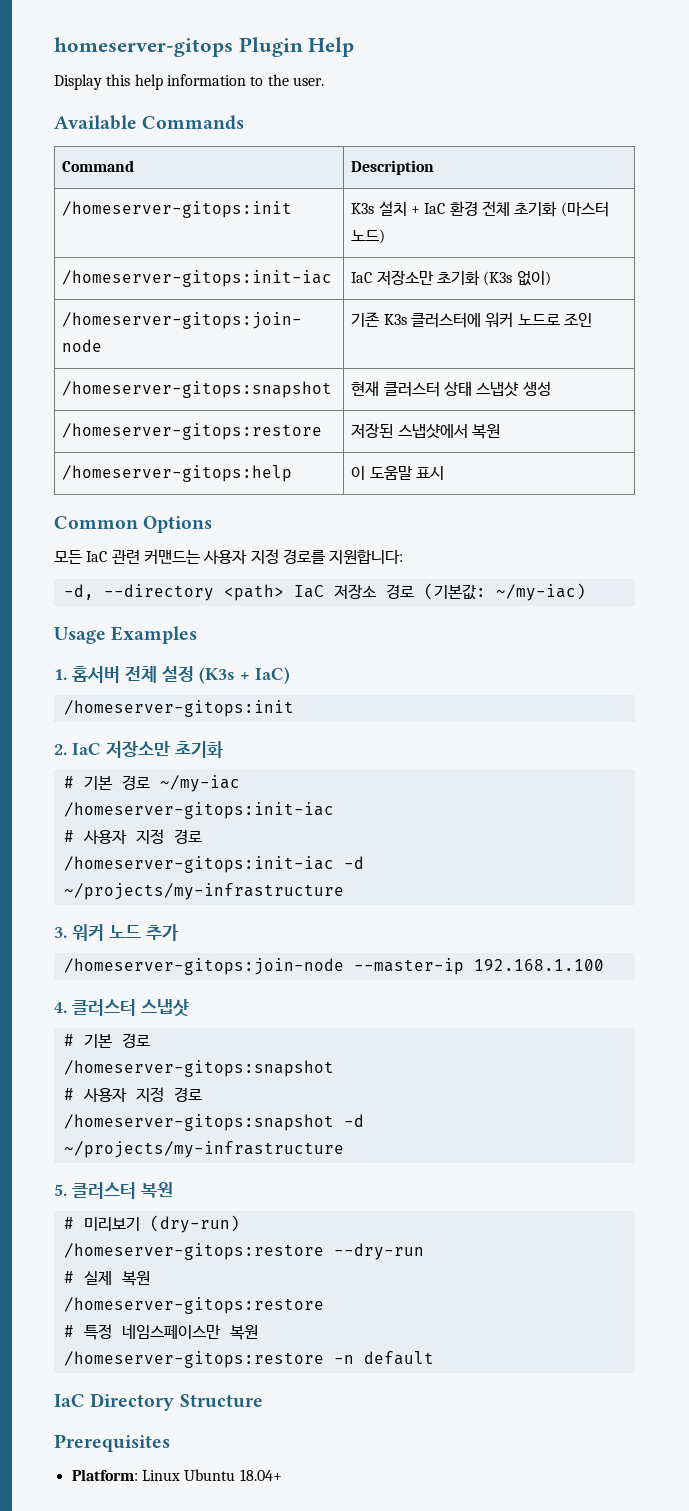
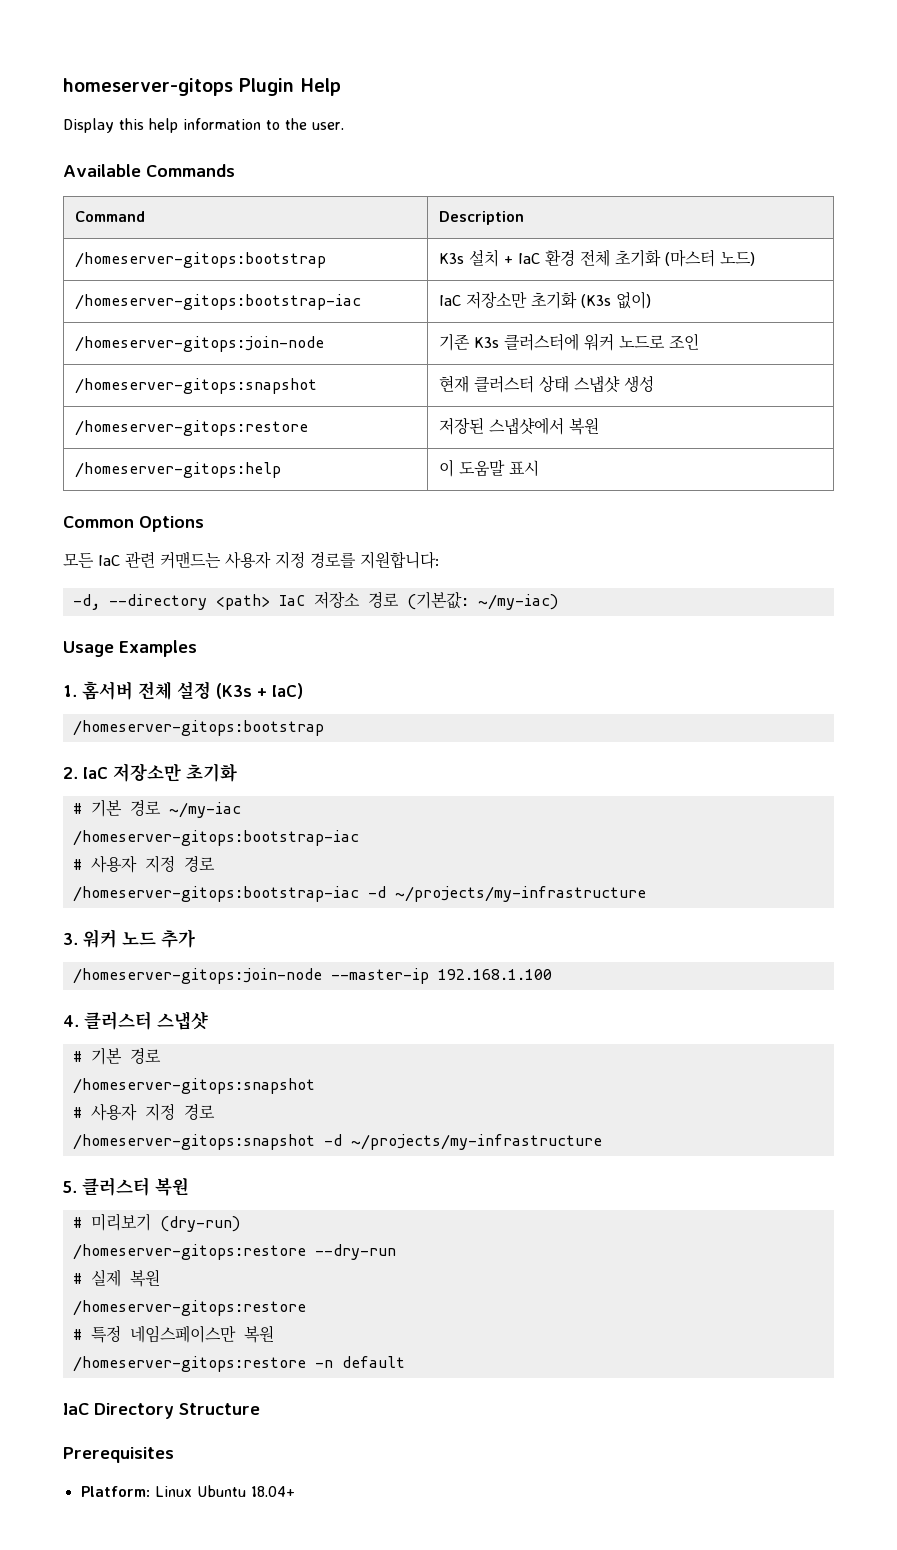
- /homeserver-gitops:init | K3s 설치 + IaC 환경 전체 초기화 (마스터 노드)
+ /homeserver-gitops:bootstrap | K3s 설치 + IaC 환경 전체 초기화 (마스터 노드)
- /homeserver-gitops:init-iac | IaC 저장소만 초기화 (K3s 없이)
+ /homeserver-gitops:bootstrap-iac | IaC 저장소만 초기화 (K3s 없이)
  1. 홈서버 전체 설정 (K3s + IaC)
- /homeserver-gitops:init
+ /homeserver-gitops:bootstrap
  # 기본 경로 ~/my-iac
- /homeserver-gitops:init-iac
+ /homeserver-gitops:bootstrap-iac
  # 사용자 지정 경로
- /homeserver-gitops:init-iac -d ~/projects/my-infrastructure
+ /homeserver-gitops:bootstrap-iac -d ~/projects/my-infrastructure

